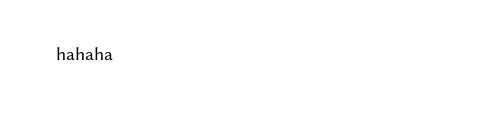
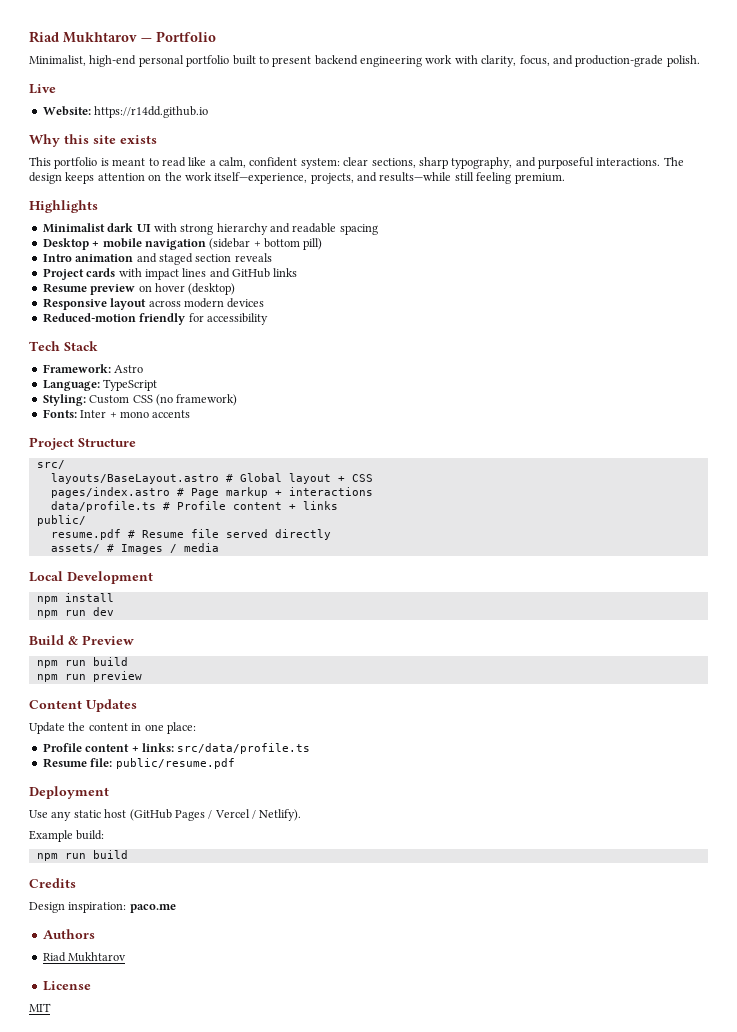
- hahaha
+ Riad Mukhtarov — Portfolio
+ Minimalist, high‑end personal portfolio built to present backend engineering work with clarity, focus, and production‑grade polish.
+ Live
+ Website: https://r14dd.github.io
+ Why this site exists
+ This portfolio is meant to read like a calm, confident system: clear sections, sharp typography, and purposeful interactions. The design keeps attention on the work itself—experience, projects, and results—while still feeling premium.
+ Highlights
+ Minimalist dark UI with strong hierarchy and readable spacing
+ Desktop + mobile navigation (sidebar + bottom pill)
+ Intro animation and staged section reveals
+ Project cards with impact lines and GitHub links
+ Resume preview on hover (desktop)
+ Responsive layout across modern devices
+ Reduced‑motion friendly for accessibility
+ Tech Stack
+ Framework: Astro
+ Language: TypeScript
+ Styling: Custom CSS (no framework)
+ Fonts: Inter + mono accents
+ Project Structure
+ src/
+ layouts/BaseLayout.astro # Global layout + CSS
+ pages/index.astro # Page markup + interactions
+ data/profile.ts # Profile content + links
+ public/
+ resume.pdf # Resume file served directly
+ assets/ # Images / media
+ Local Development
+ npm install
+ npm run dev
+ Build & Preview
+ npm run build
+ npm run preview
+ Content Updates
+ Update the content in one place:
+ Profile content + links: src/data/profile.ts
+ Resume file: public/resume.pdf
+ Deployment
+ Use any static host (GitHub Pages / Vercel / Netlify).
+ Example build:
+ npm run build
+ Credits
+ Design inspiration: paco.me
+ Authors
+ Riad Mukhtarov
+ License
+ MIT

